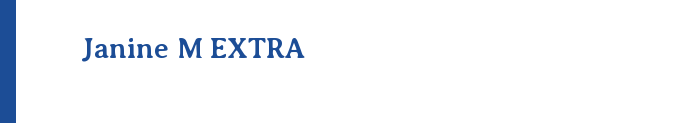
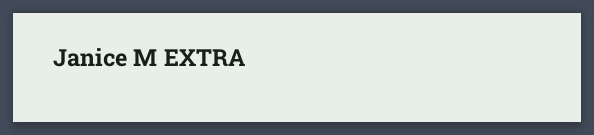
- Janine M EXTRA
+ Janice M EXTRA

